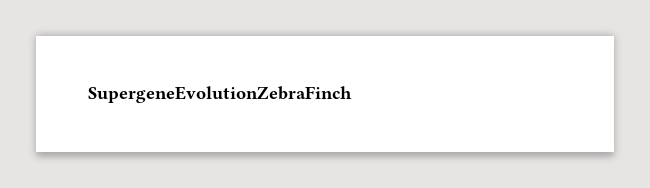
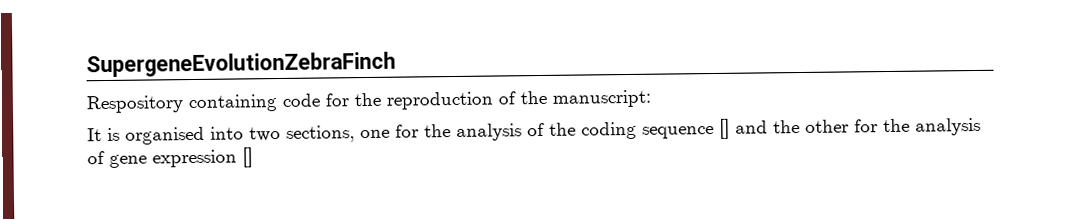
+ Respository containing code for the reproduction of the manuscript:
+ It is organised into two sections, one for the analysis of the coding sequence [] and the other for the analysis of gene expression []

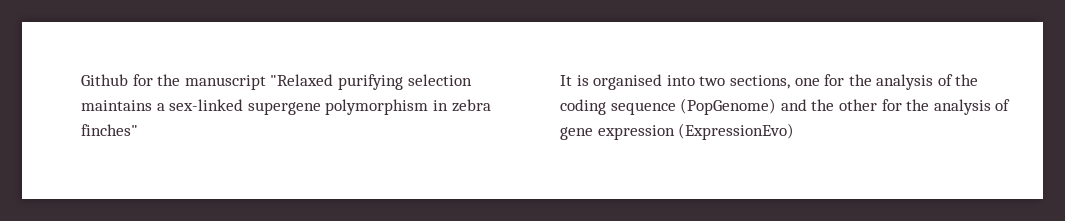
- SupergeneEvolutionZebraFinch
- Respository containing code for the reproduction of the manuscript:
+ Github for the manuscript "Relaxed purifying selection maintains a sex-linked supergene polymorphism in zebra finches"
- It is organised into two sections, one for the analysis of the coding sequence [] and the other for the analysis of gene expression []
+ It is organised into two sections, one for the analysis of the coding sequence (PopGenome) and the other for the analysis of gene expression (ExpressionEvo)

